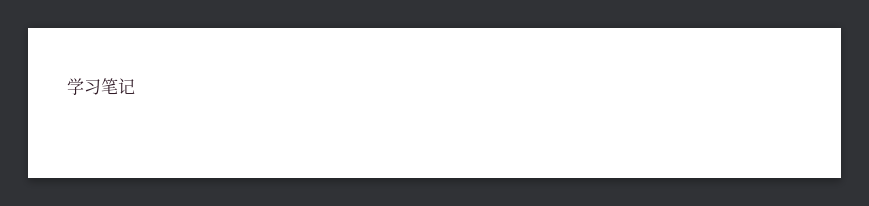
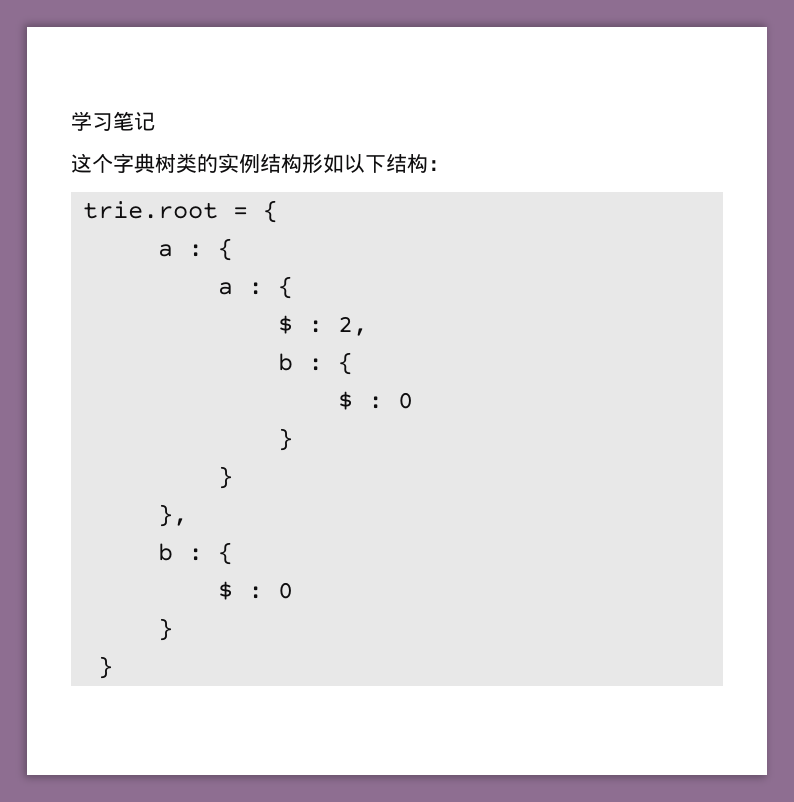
+ 这个字典树类的实例结构形如以下结构：
+ trie.root = {
+ a : {
+ a : {
+ $ : 2,
+ b : {
+ $ : 0
+ }
+ }
+ },
+ b : {
+ $ : 0
+ }
+ }

